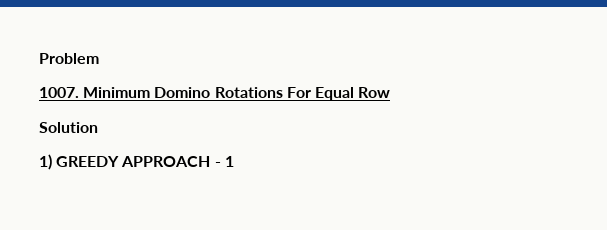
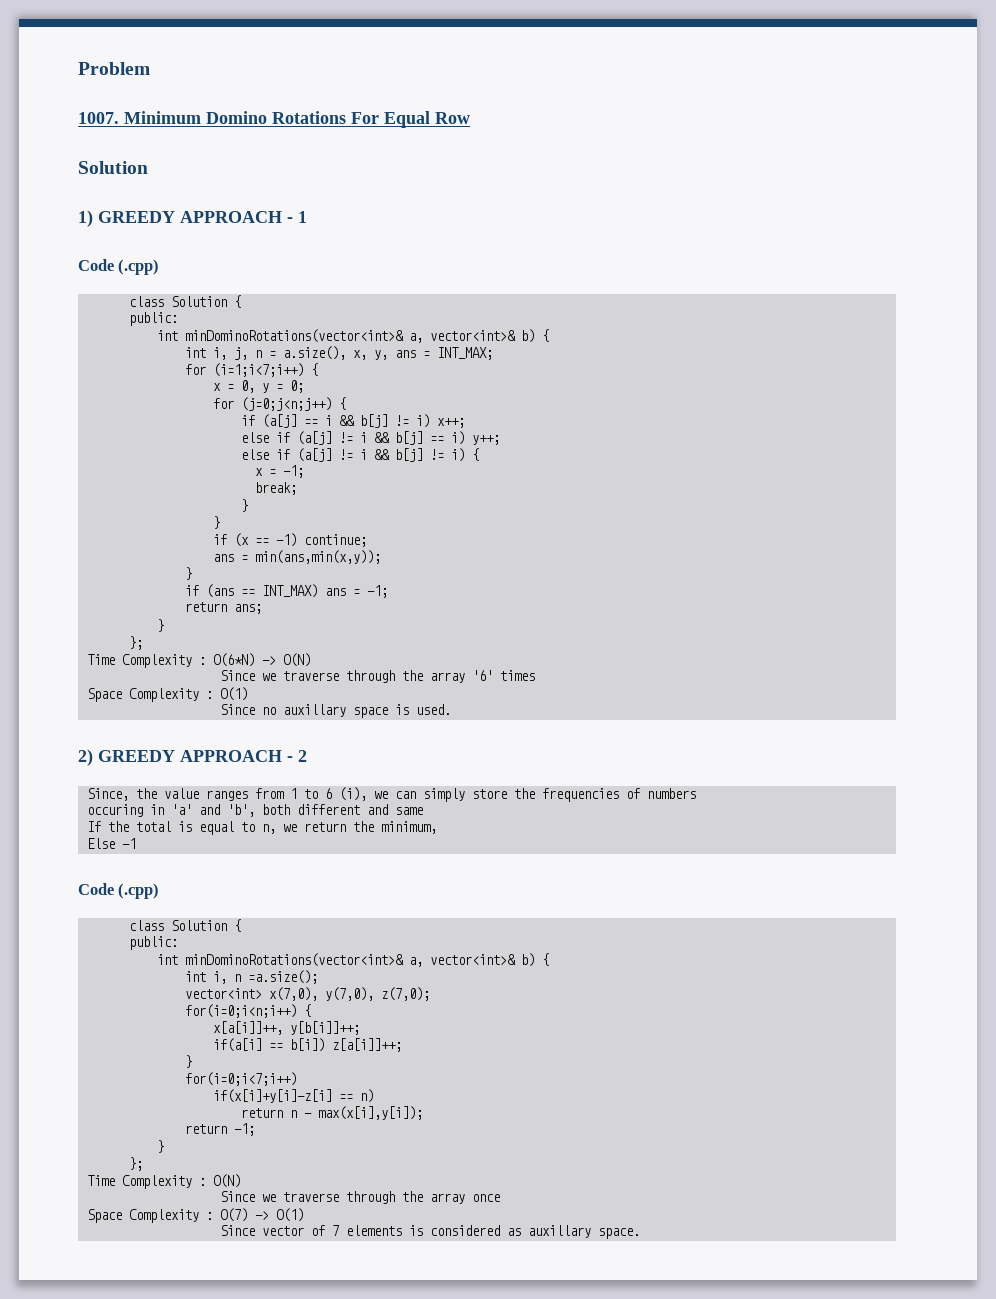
  1) GREEDY APPROACH - 1
+ Code (.cpp)
+ class Solution {
+ public:
+ int minDominoRotations(vector<int>& a, vector<int>& b) {
+ int i, j, n = a.size(), x, y, ans = INT_MAX;
+ for (i=1;i<7;i++) {
+ x = 0, y = 0;
+ for (j=0;j<n;j++) {
+ if (a[j] == i && b[j] != i) x++;
+ else if (a[j] != i && b[j] == i) y++;
+ else if (a[j] != i && b[j] != i) {
+ x = -1;
+ break;
+ }
+ }
+ if (x == -1) continue;
+ ans = min(ans,min(x,y));
+ }
+ if (ans == INT_MAX) ans = -1;
+ return ans;
+ }
+ };
+ Time Complexity : O(6*N) -> O(N)
+ Since we traverse through the array '6' times
+ Space Complexity : O(1)
+ Since no auxillary space is used.
+ 2) GREEDY APPROACH - 2
+ Since, the value ranges from 1 to 6 (i), we can simply store the frequencies of numbers
+ occuring in 'a' and 'b', both different and same
+ If the total is equal to n, we return the minimum,
+ Else -1
+ Code (.cpp)
+ class Solution {
+ public:
+ int minDominoRotations(vector<int>& a, vector<int>& b) {
+ int i, n =a.size();
+ vector<int> x(7,0), y(7,0), z(7,0);
+ for(i=0;i<n;i++) {
+ x[a[i]]++, y[b[i]]++;
+ if(a[i] == b[i]) z[a[i]]++;
+ }
+ for(i=0;i<7;i++)
+ if(x[i]+y[i]-z[i] == n)
+ return n - max(x[i],y[i]);
+ return -1;
+ }
+ };
+ Time Complexity : O(N)
+ Since we traverse through the array once
+ Space Complexity : O(7) -> O(1)
+ Since vector of 7 elements is considered as auxillary space.

